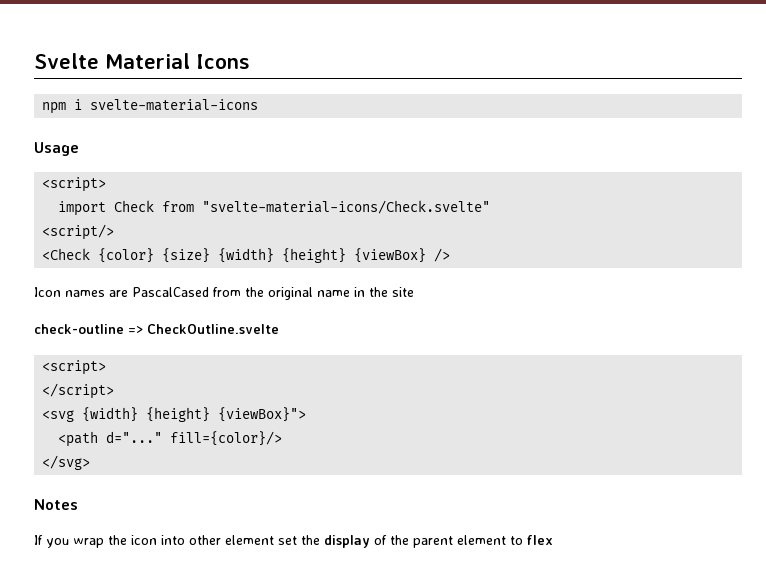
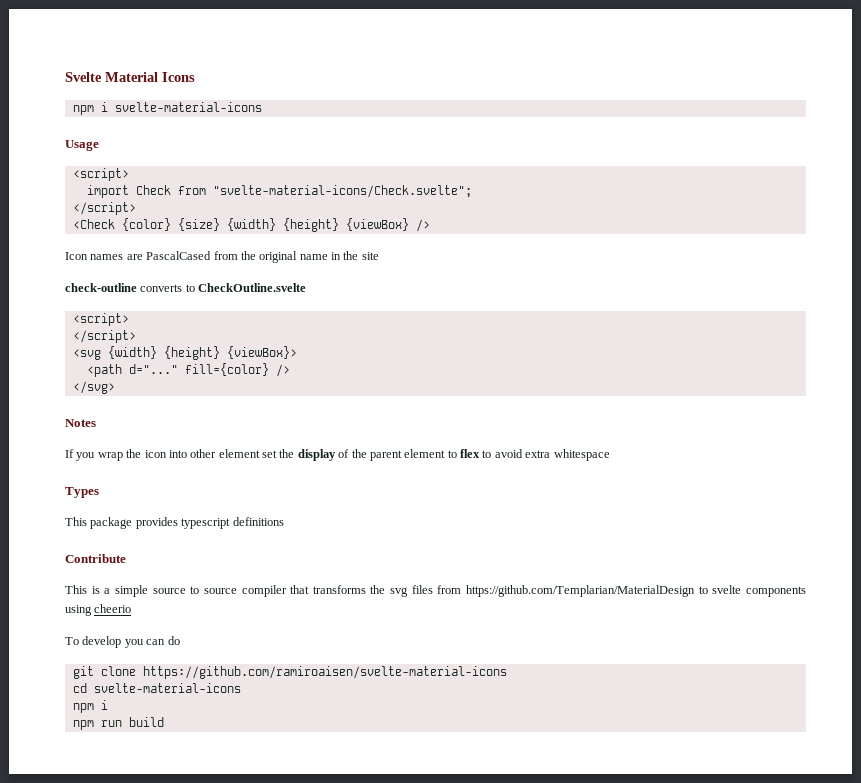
- import Check from "svelte-material-icons/Check.svelte"
- <script/>
+ import Check from "svelte-material-icons/Check.svelte";
+ </script>
- check-outline => CheckOutline.svelte
+ check-outline converts to CheckOutline.svelte
- <svg {width} {height} {viewBox}">
+ <svg {width} {height} {viewBox}>
- <path d="..." fill={color}/>
+ <path d="..." fill={color} />
- If you wrap the icon into other element set the display of the parent element to flex
+ If you wrap the icon into other element set the display of the parent element to flex to avoid extra whitespace
+ Types
+ This package provides typescript definitions
+ Contribute
+ This is a simple source to source compiler that transforms the svg files from https://github.com/Templarian/MaterialDesign to svelte components using cheerio
+ To develop you can do
+ git clone https://github.com/ramiroaisen/svelte-material-icons
+ cd svelte-material-icons
+ npm i
+ npm run build

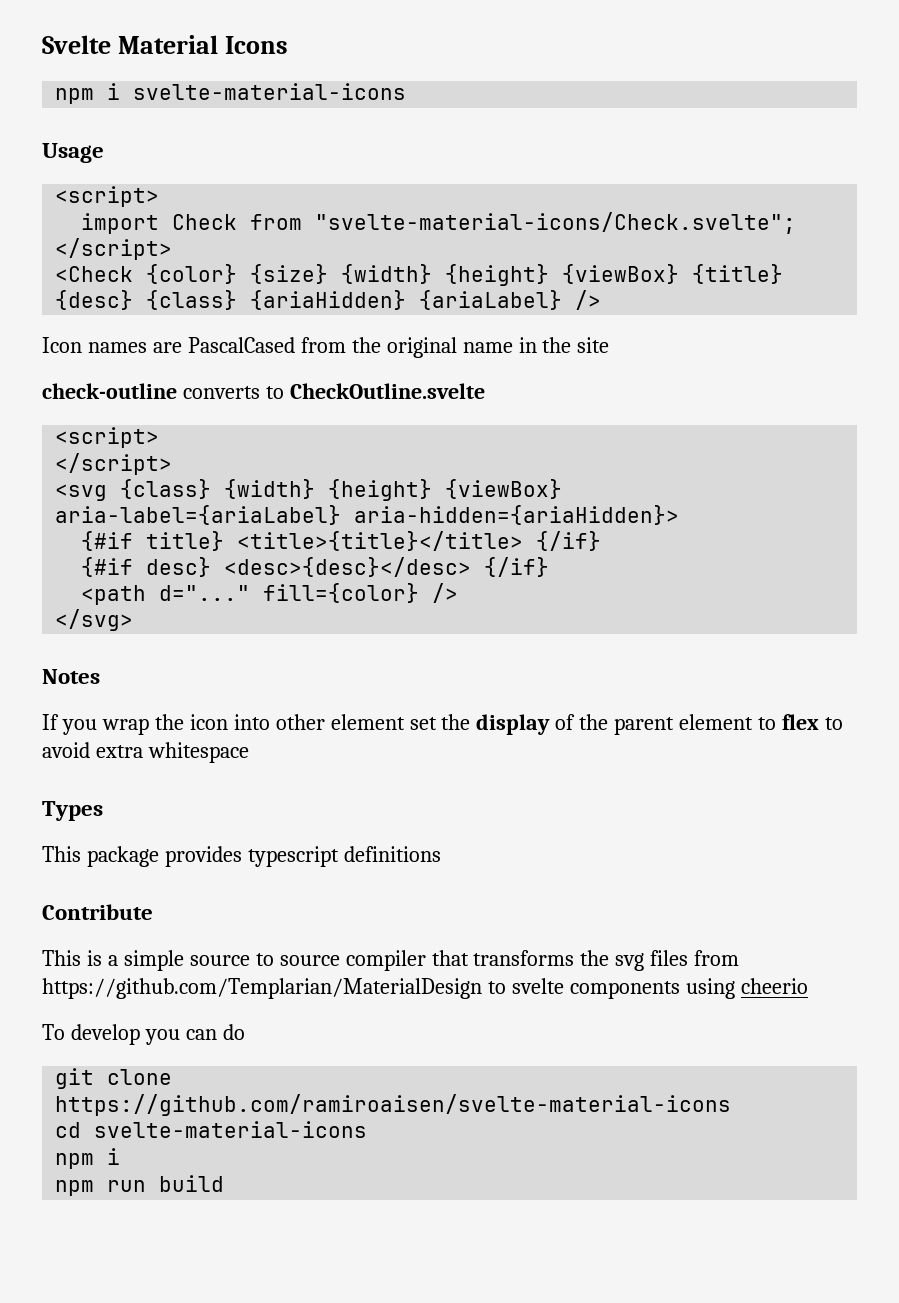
- <Check {color} {size} {width} {height} {viewBox} />
+ <Check {color} {size} {width} {height} {viewBox} {title} {desc} {class} {ariaHidden} {ariaLabel} />
- <svg {width} {height} {viewBox}>
+ <svg {class} {width} {height} {viewBox} aria-label={ariaLabel} aria-hidden={ariaHidden}>
+ {#if title} <title>{title}</title> {/if}
+ {#if desc} <desc>{desc}</desc> {/if}

